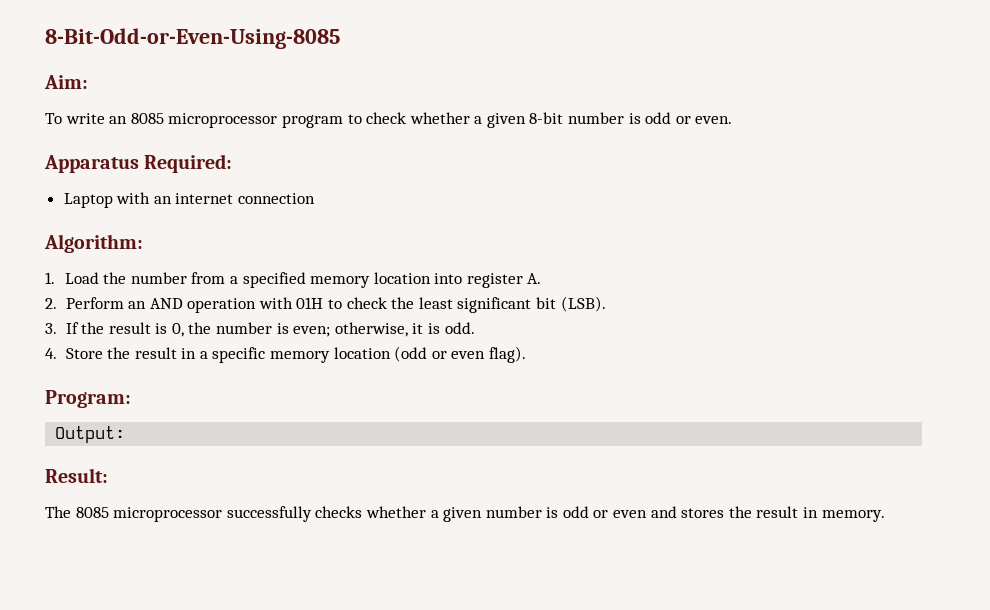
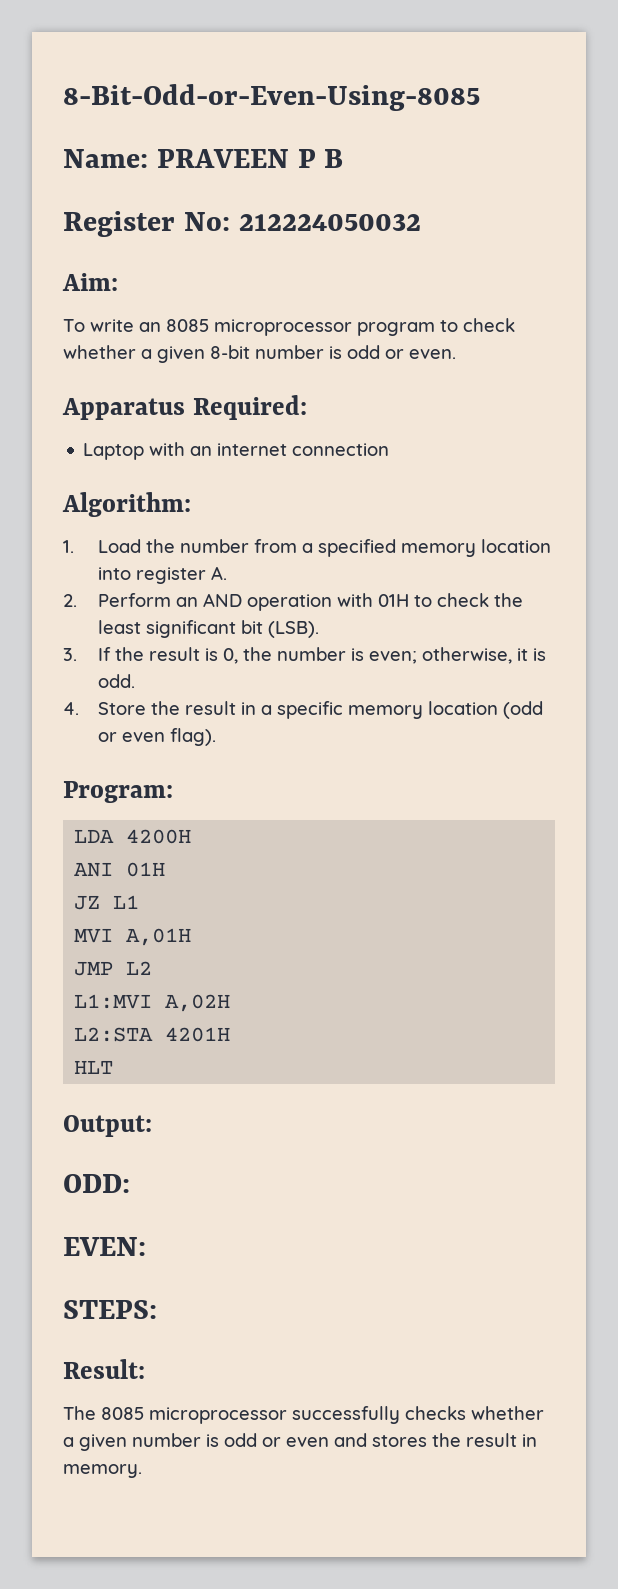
+ Name: PRAVEEN P B
+ Register No: 212224050032
+ LDA 4200H
+ ANI 01H
+ JZ L1
+ MVI A,01H
+ JMP L2
+ L1:MVI A,02H
+ L2:STA 4201H
+ HLT
  Output:
+ ODD:
+ EVEN:
+ STEPS:

